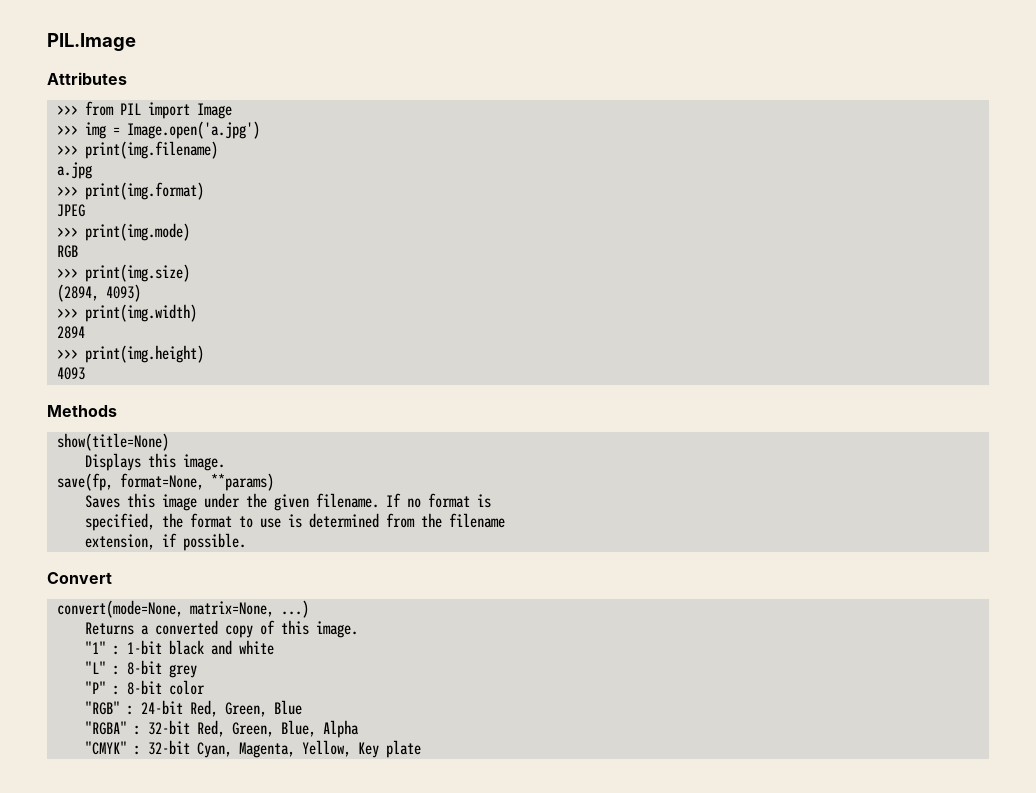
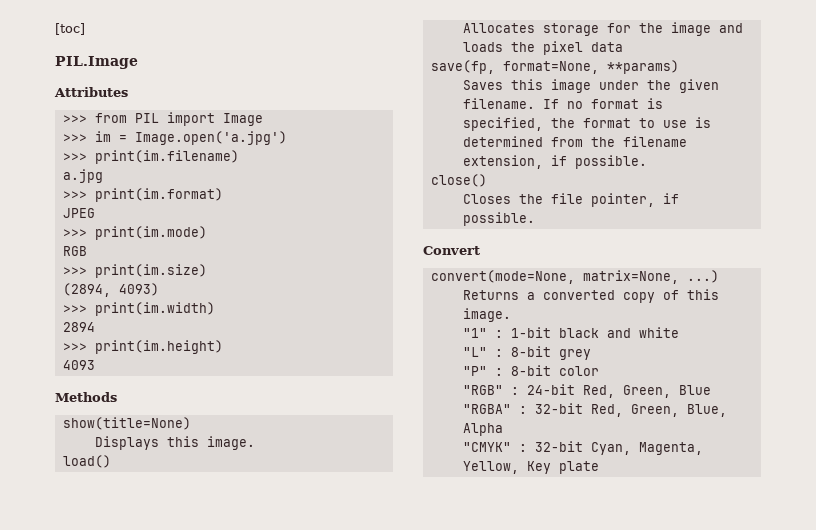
+ [toc]
- >>> img = Image.open('a.jpg')
+ >>> im = Image.open('a.jpg')
- >>> print(img.filename)
+ >>> print(im.filename)
- >>> print(img.format)
+ >>> print(im.format)
- >>> print(img.mode)
+ >>> print(im.mode)
- >>> print(img.size)
+ >>> print(im.size)
- >>> print(img.width)
+ >>> print(im.width)
- >>> print(img.height)
+ >>> print(im.height)
+ load()
+ Allocates storage for the image and loads the pixel data
+ close()
+ Closes the file pointer, if possible.

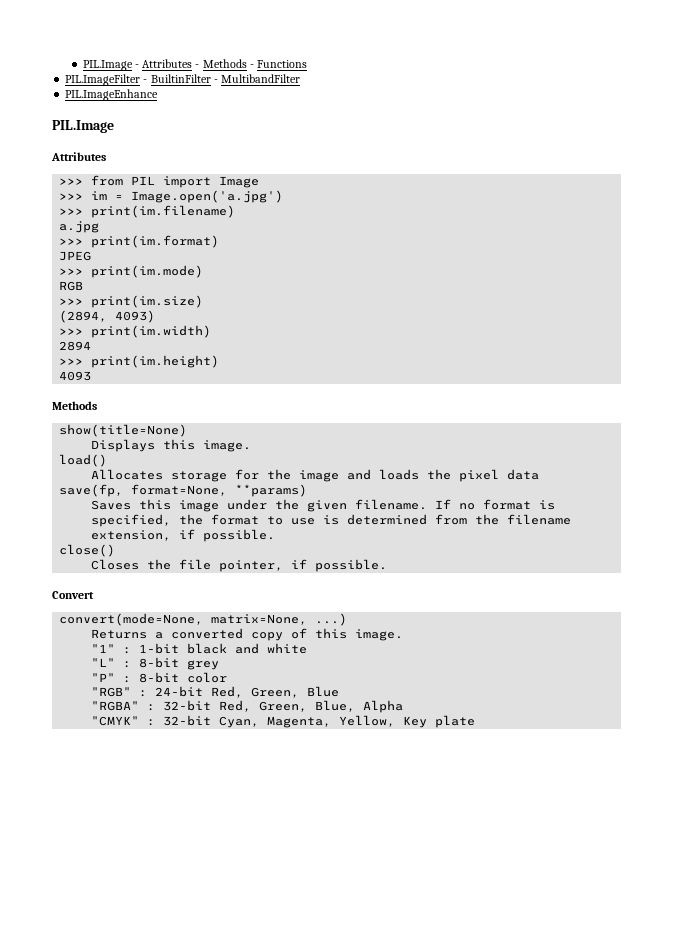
- [toc]
+ PIL.Image - Attributes - Methods - Functions
+ PIL.ImageFilter - BuiltinFilter - MultibandFilter
+ PIL.ImageEnhance

